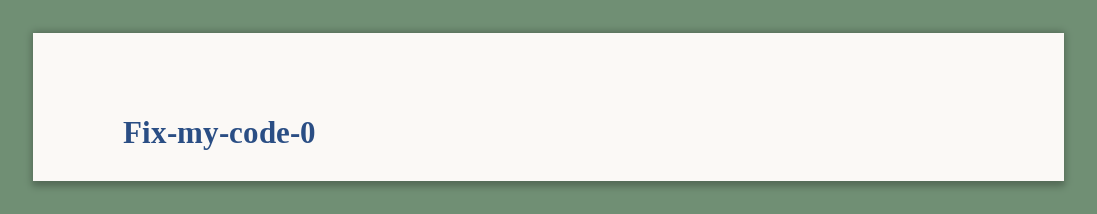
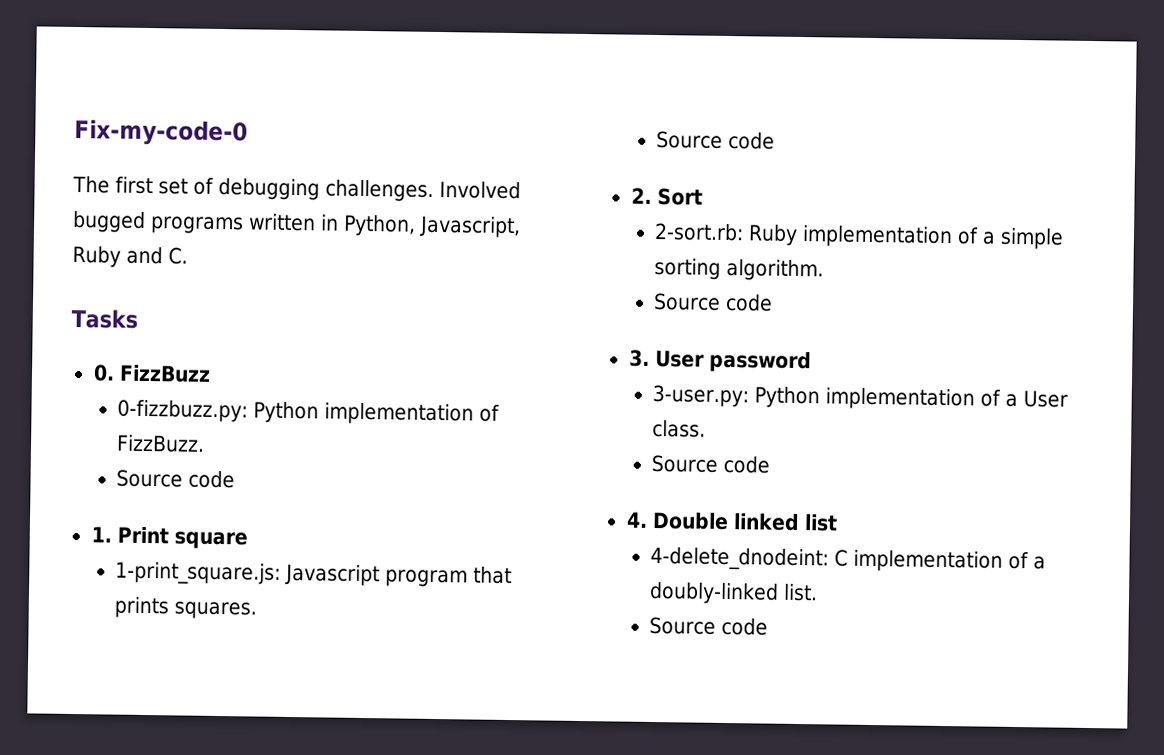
+ The first set of debugging challenges. Involved bugged programs written in Python, Javascript, Ruby and C.
+ Tasks
+ 0. FizzBuzz
+ 0-fizzbuzz.py: Python implementation of FizzBuzz.
+ Source code
+ 1. Print square
+ 1-print_square.js: Javascript program that prints squares.
+ Source code
+ 2. Sort
+ 2-sort.rb: Ruby implementation of a simple sorting algorithm.
+ Source code
+ 3. User password
+ 3-user.py: Python implementation of a User class.
+ Source code
+ 4. Double linked list
+ 4-delete_dnodeint: C implementation of a doubly-linked list.
+ Source code

